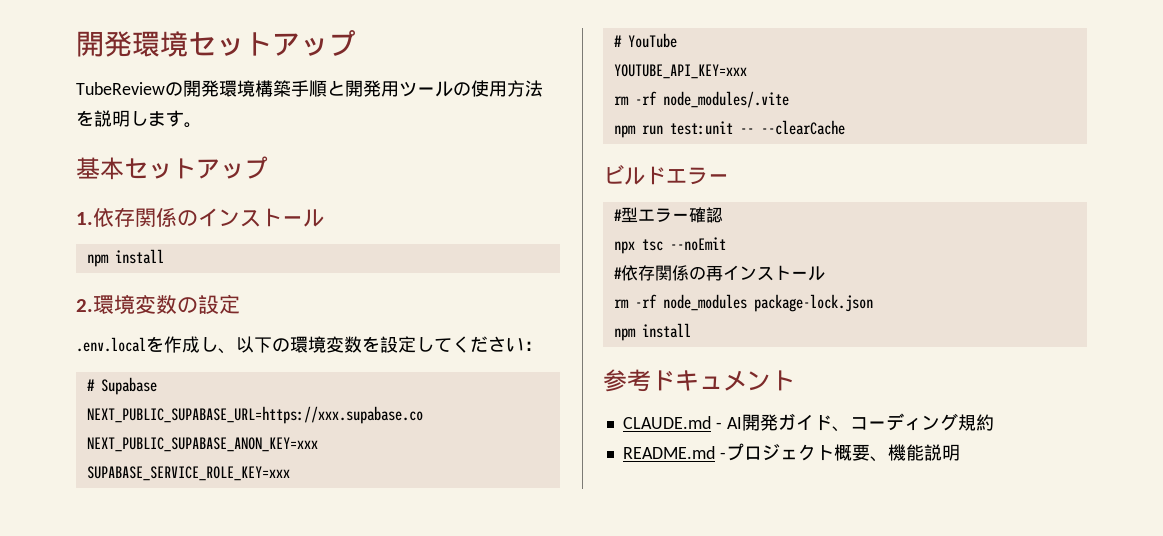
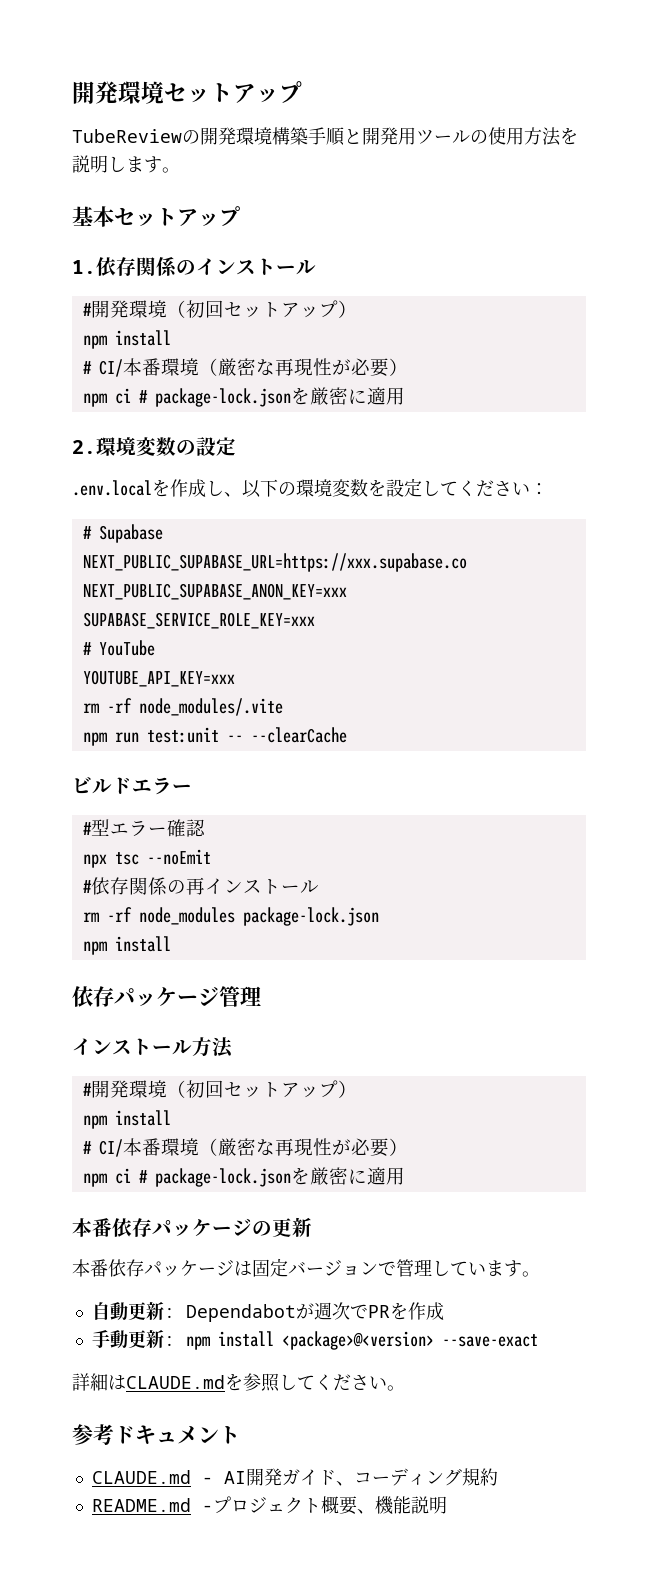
  1.依存関係のインストール
+ #開発環境（初回セットアップ）
  npm install
+ # CI/本番環境（厳密な再現性が必要）
+ npm ci # package-lock.jsonを厳密に適用
+ 依存パッケージ管理
+ インストール方法
+ #開発環境（初回セットアップ）
+ npm install
+ # CI/本番環境（厳密な再現性が必要）
+ npm ci # package-lock.jsonを厳密に適用
+ 本番依存パッケージの更新
+ 本番依存パッケージは固定バージョンで管理しています。
+ 自動更新: Dependabotが週次でPRを作成
+ 手動更新: npm install <package>@<version> --save-exact
+ 詳細はCLAUDE.mdを参照してください。

